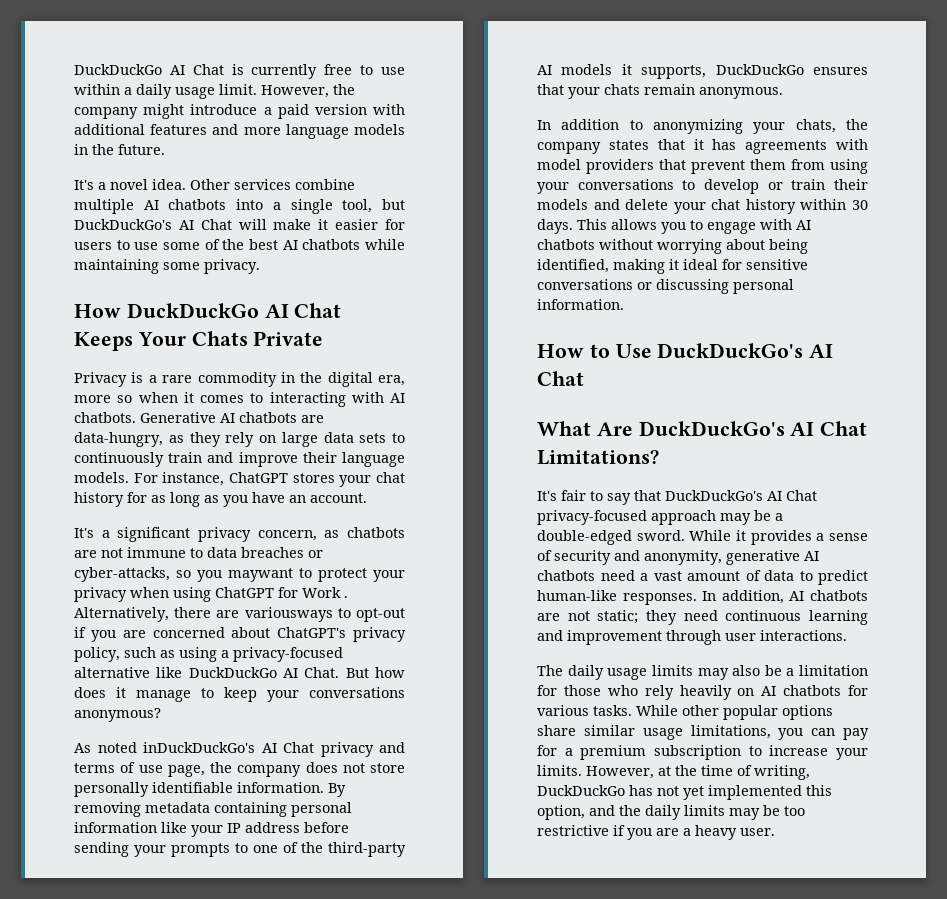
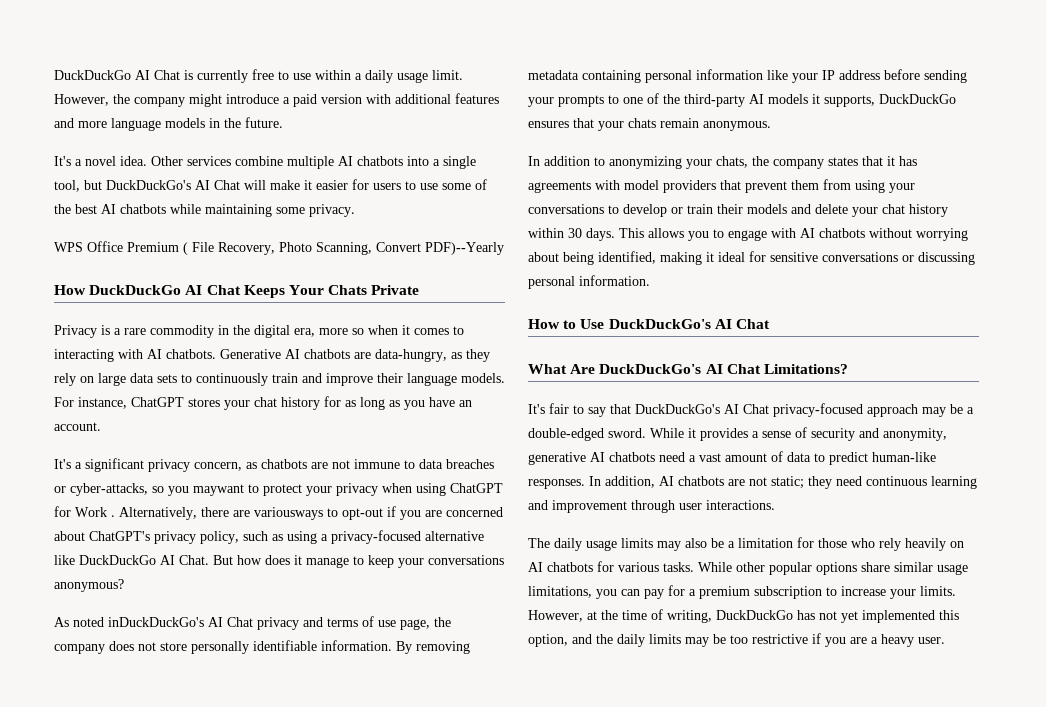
+ WPS Office Premium ( File Recovery, Photo Scanning, Convert PDF)--Yearly

